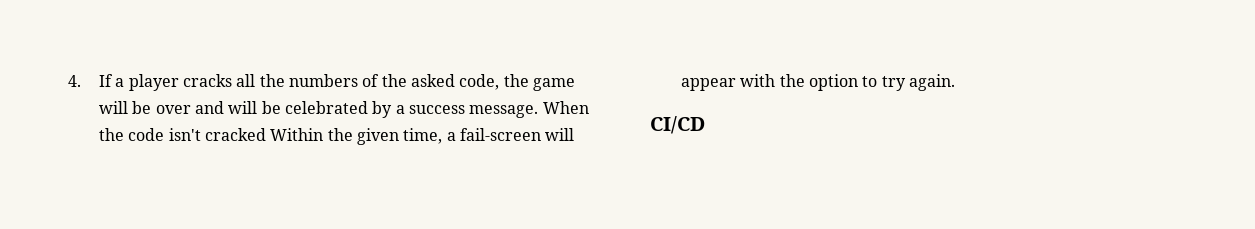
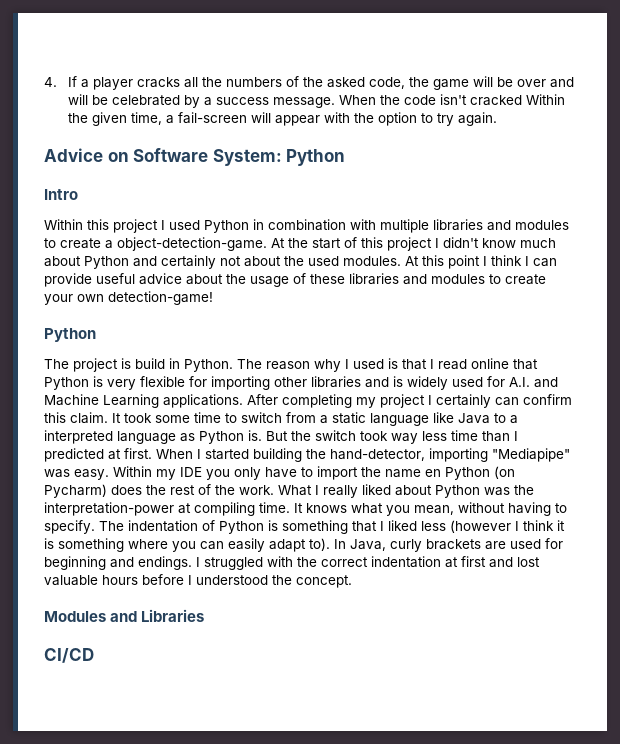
+ Advice on Software System: Python
+ Intro
+ Within this project I used Python in combination with multiple libraries and modules to create a object-detection-game. At the start of this project I didn't know much about Python and certainly not about the used modules. At this point I think I can provide useful advice about the usage of these libraries and modules to create your own detection-game!
+ Python
+ The project is build in Python. The reason why I used is that I read online that Python is very flexible for importing other libraries and is widely used for A.I. and Machine Learning applications. After completing my project I certainly can confirm this claim. It took some time to switch from a static language like Java to a interpreted language as Python is. But the switch took way less time than I predicted at first. When I started building the hand-detector, importing "Mediapipe" was easy. Within my IDE you only have to import the name en Python (on Pycharm) does the rest of the work. What I really liked about Python was the interpretation-power at compiling time. It knows what you mean, without having to specify. The indentation of Python is something that I liked less (however I think it is something where you can easily adapt to). In Java, curly brackets are used for beginning and endings. I struggled with the correct indentation at first and lost valuable hours before I understood the concept.
+ Modules and Libraries

